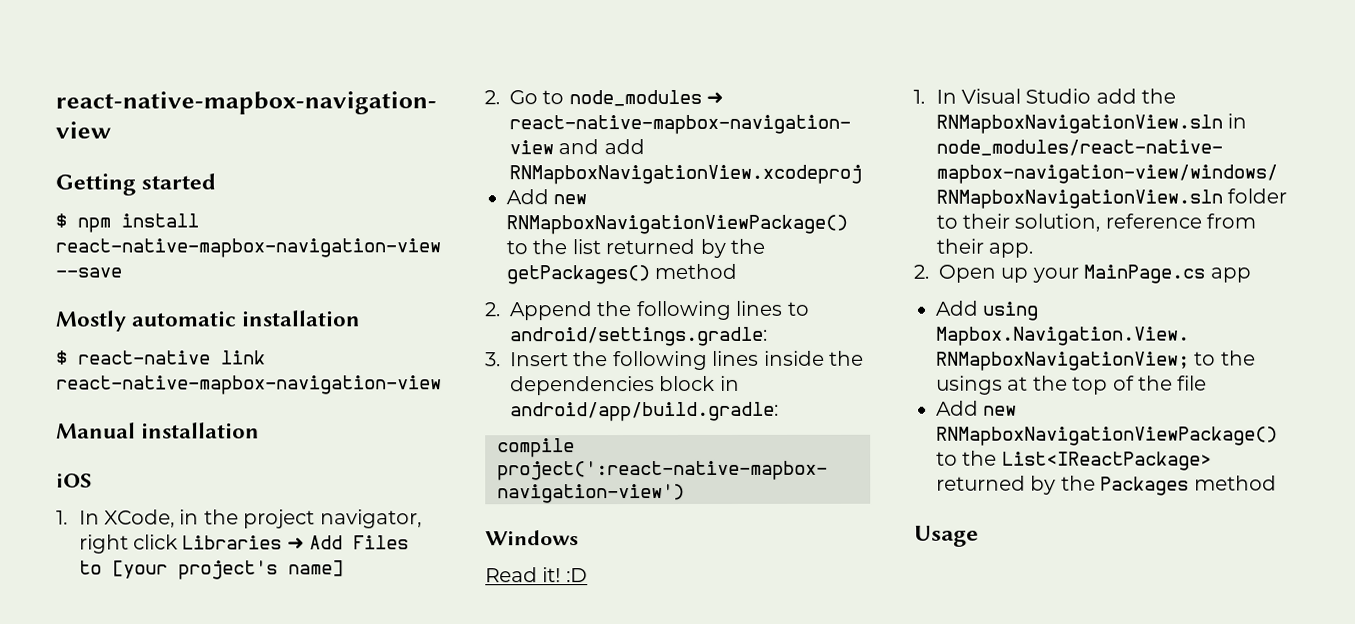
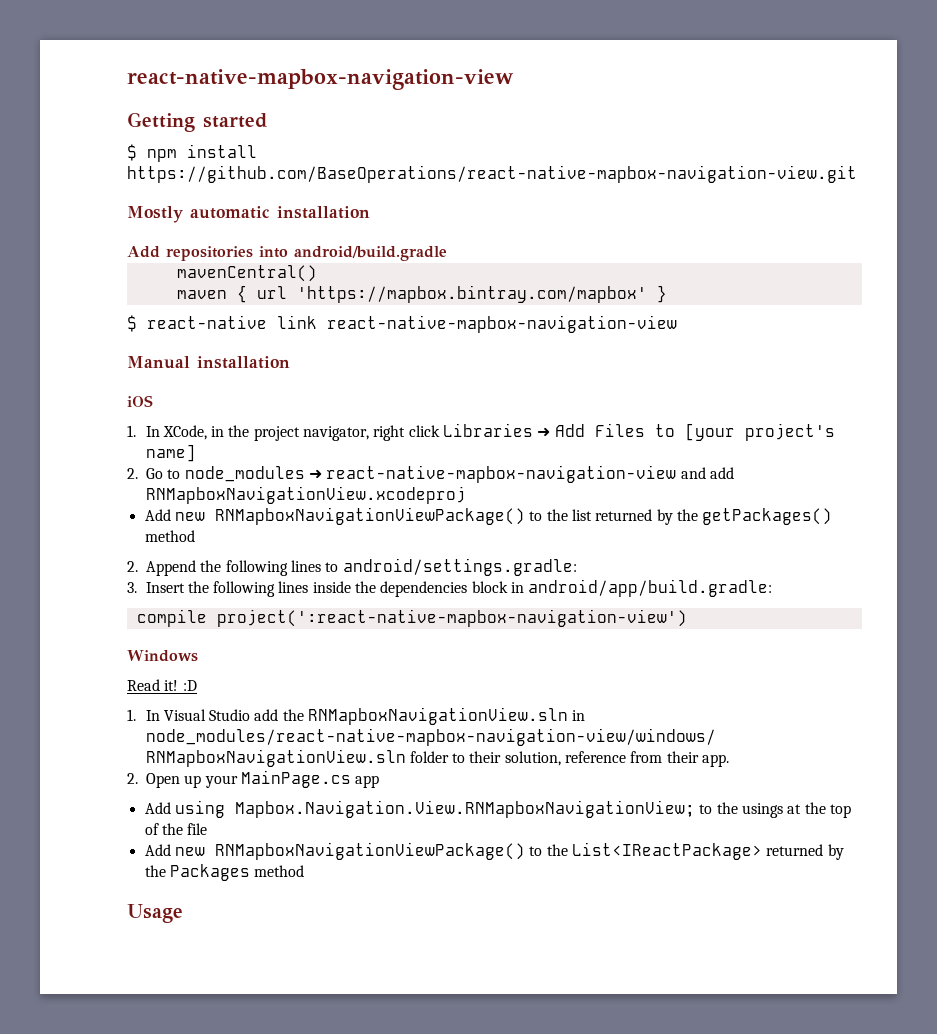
- $ npm install react-native-mapbox-navigation-view --save
+ $ npm install https://github.com/BaseOperations/react-native-mapbox-navigation-view.git
+ Add repositories into android/build.gradle
+ mavenCentral()
+ maven { url 'https://mapbox.bintray.com/mapbox' }

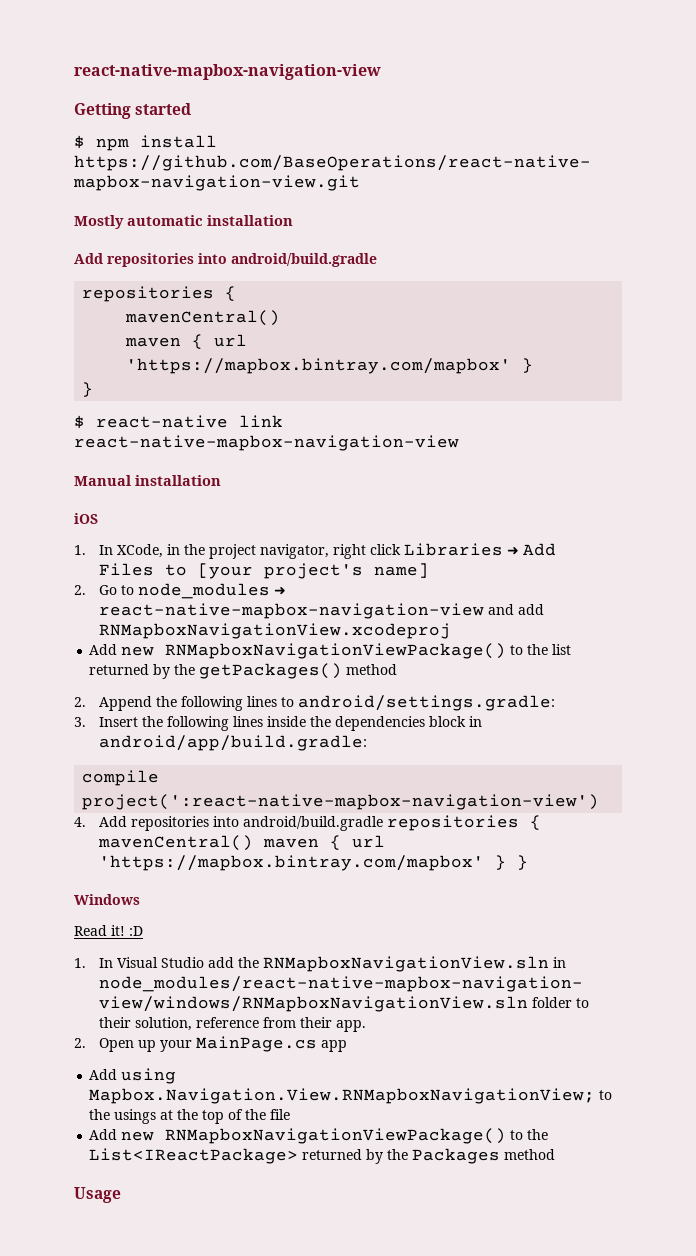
  Mostly automatic installation
  Add repositories into android/build.gradle
+ repositories {
  mavenCentral()
  maven { url 'https://mapbox.bintray.com/mapbox' }
+ }
+ 4. Add repositories into android/build.gradle repositories { mavenCentral() maven { url 'https://mapbox.bintray.com/mapbox' } }

